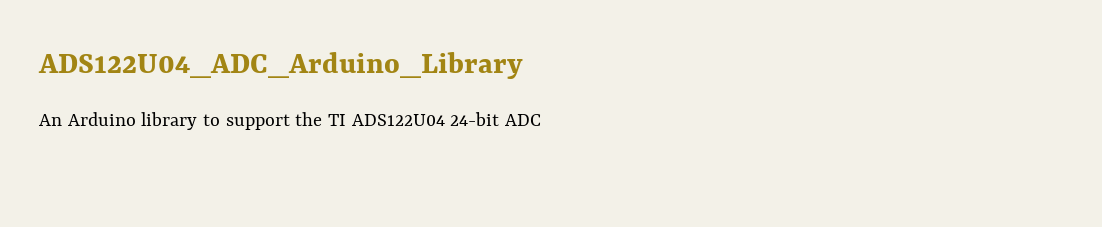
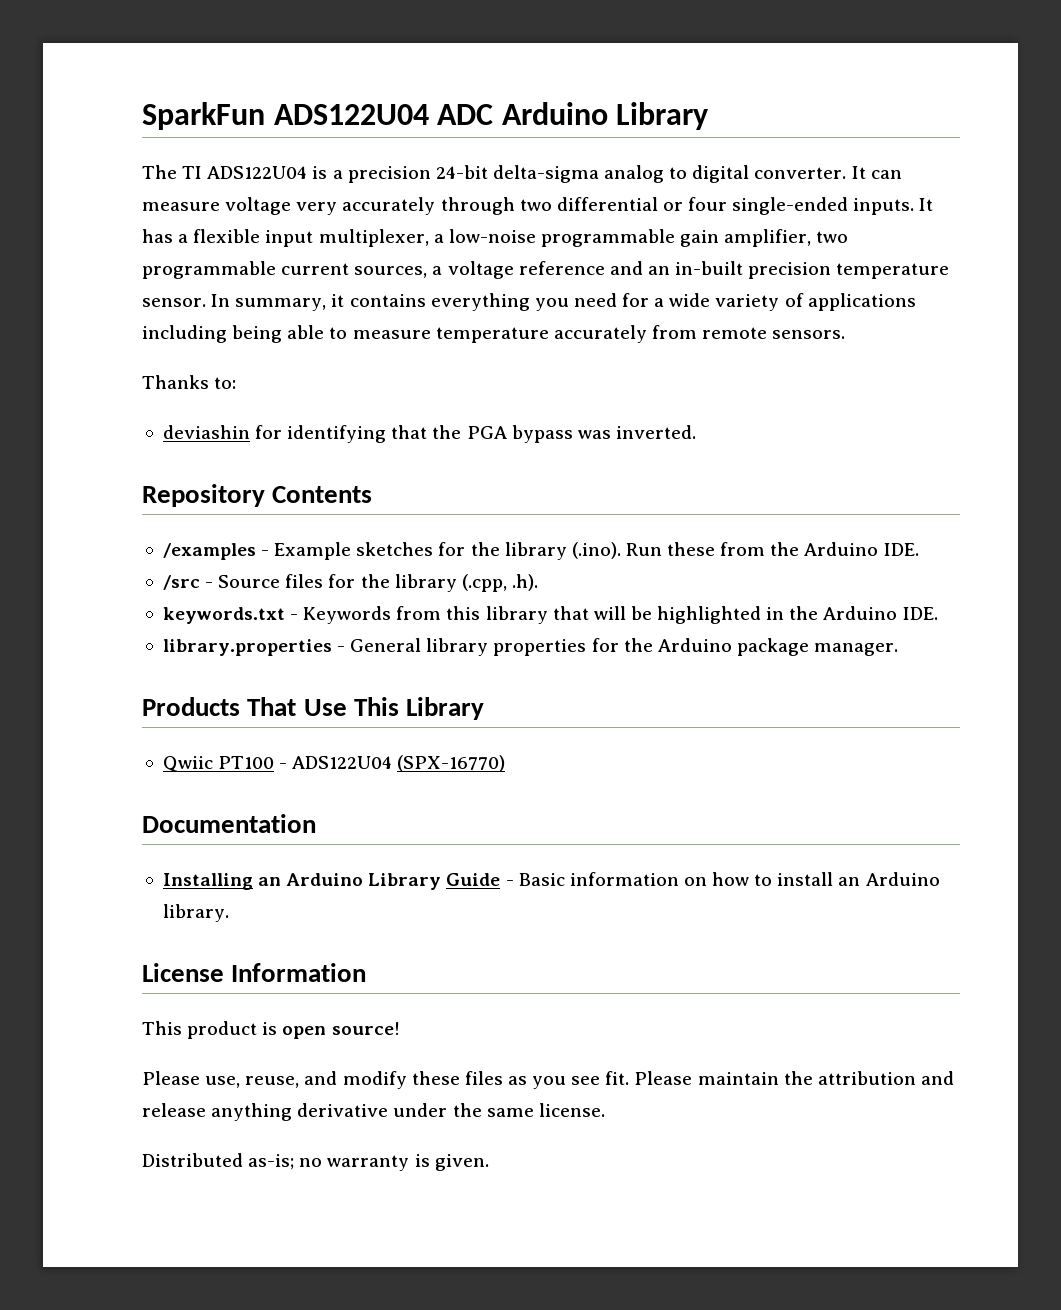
- ADS122U04_ADC_Arduino_Library
- An Arduino library to support the TI ADS122U04 24-bit ADC
+ SparkFun ADS122U04 ADC Arduino Library
+ The TI ADS122U04 is a precision 24-bit delta-sigma analog to digital converter. It can measure voltage very accurately through two differential or four single-ended inputs. It has a flexible input multiplexer, a low-noise programmable gain amplifier, two programmable current sources, a voltage reference and an in-built precision temperature sensor. In summary, it contains everything you need for a wide variety of applications including being able to measure temperature accurately from remote sensors.
+ Thanks to:
+ deviashin for identifying that the PGA bypass was inverted.
+ Repository Contents
+ /examples - Example sketches for the library (.ino). Run these from the Arduino IDE.
+ /src - Source files for the library (.cpp, .h).
+ keywords.txt - Keywords from this library that will be highlighted in the Arduino IDE.
+ library.properties - General library properties for the Arduino package manager.
+ Products That Use This Library
+ Qwiic PT100 - ADS122U04 (SPX-16770)
+ Documentation
+ Installing an Arduino Library Guide - Basic information on how to install an Arduino library.
+ License Information
+ This product is open source!
+ Please use, reuse, and modify these files as you see fit. Please maintain the attribution and release anything derivative under the same license.
+ Distributed as-is; no warranty is given.

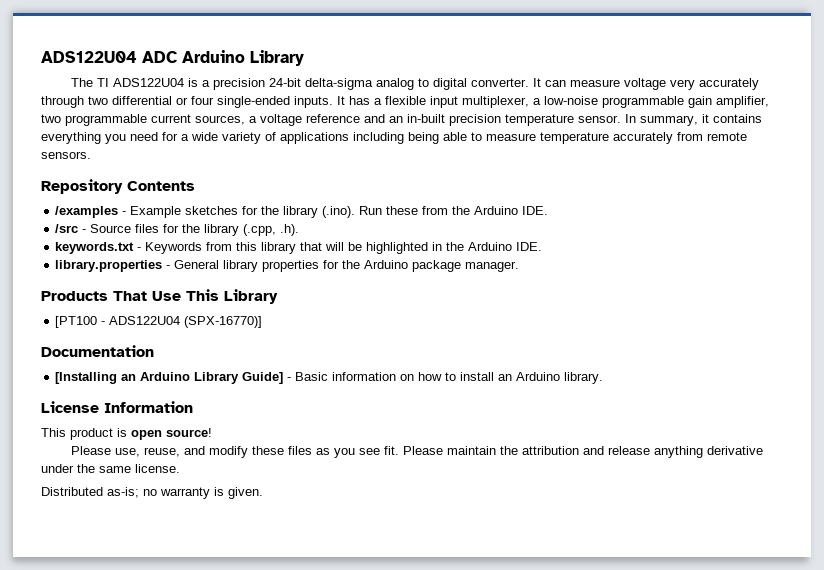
- SparkFun ADS122U04 ADC Arduino Library
+ ADS122U04 ADC Arduino Library
- Thanks to:
- deviashin for identifying that the PGA bypass was inverted.
- Qwiic PT100 - ADS122U04 (SPX-16770)
+ [PT100 - ADS122U04 (SPX-16770)]
- Installing an Arduino Library Guide - Basic information on how to install an Arduino library.
+ [Installing an Arduino Library Guide] - Basic information on how to install an Arduino library.

